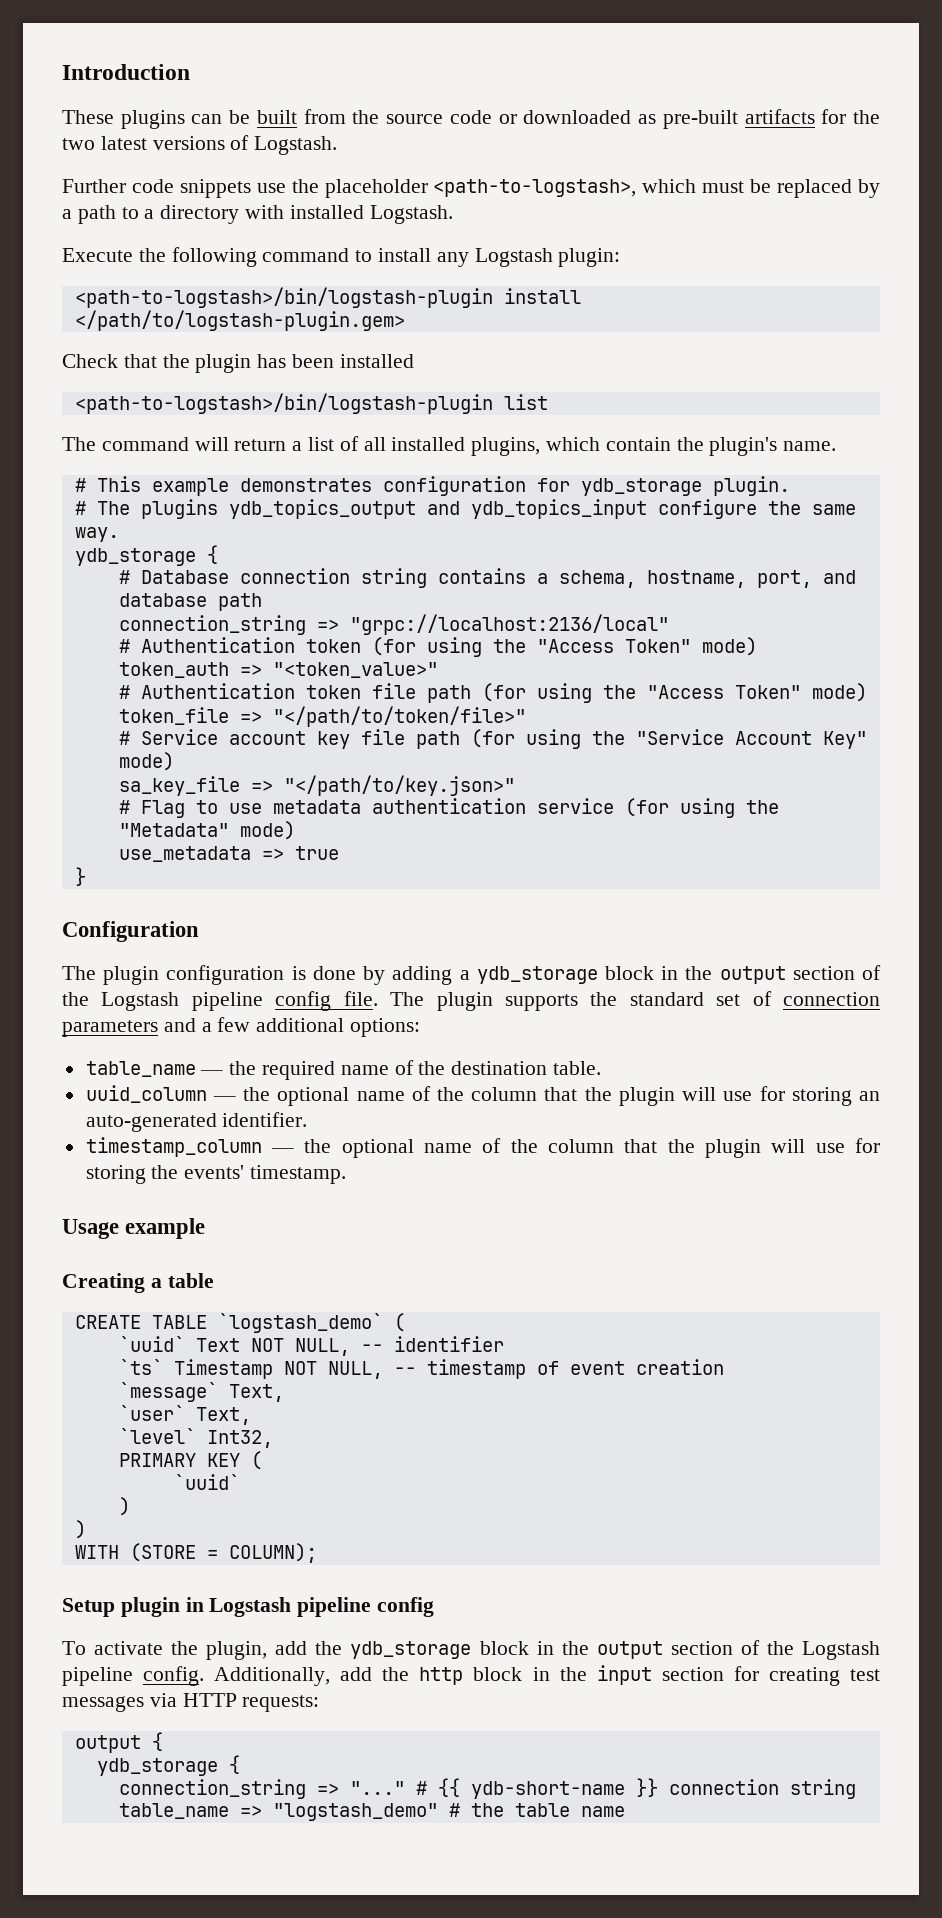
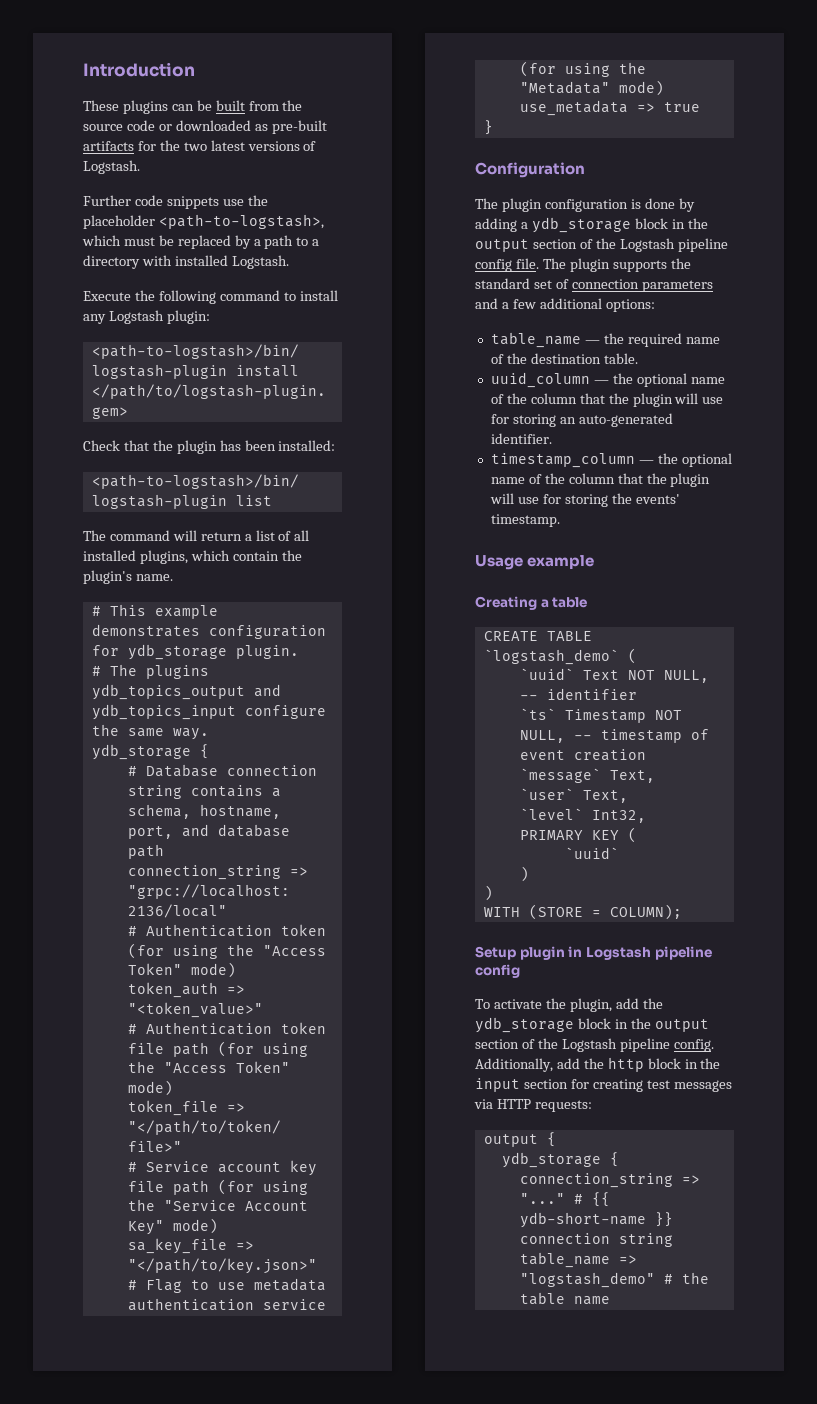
- Check that the plugin has been installed
+ Check that the plugin has been installed:

